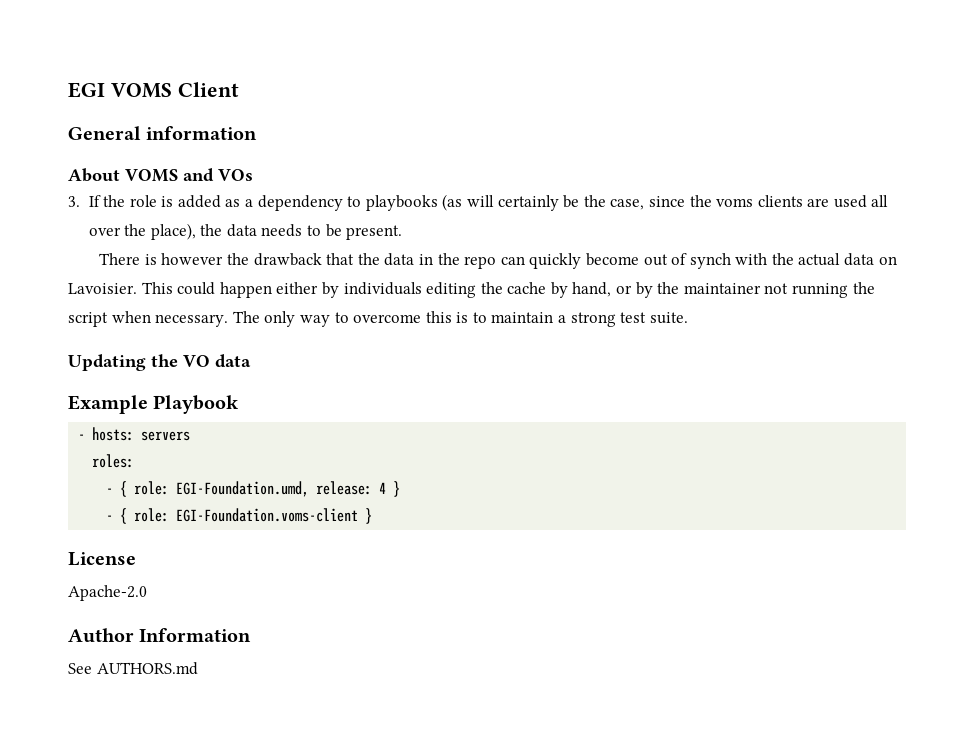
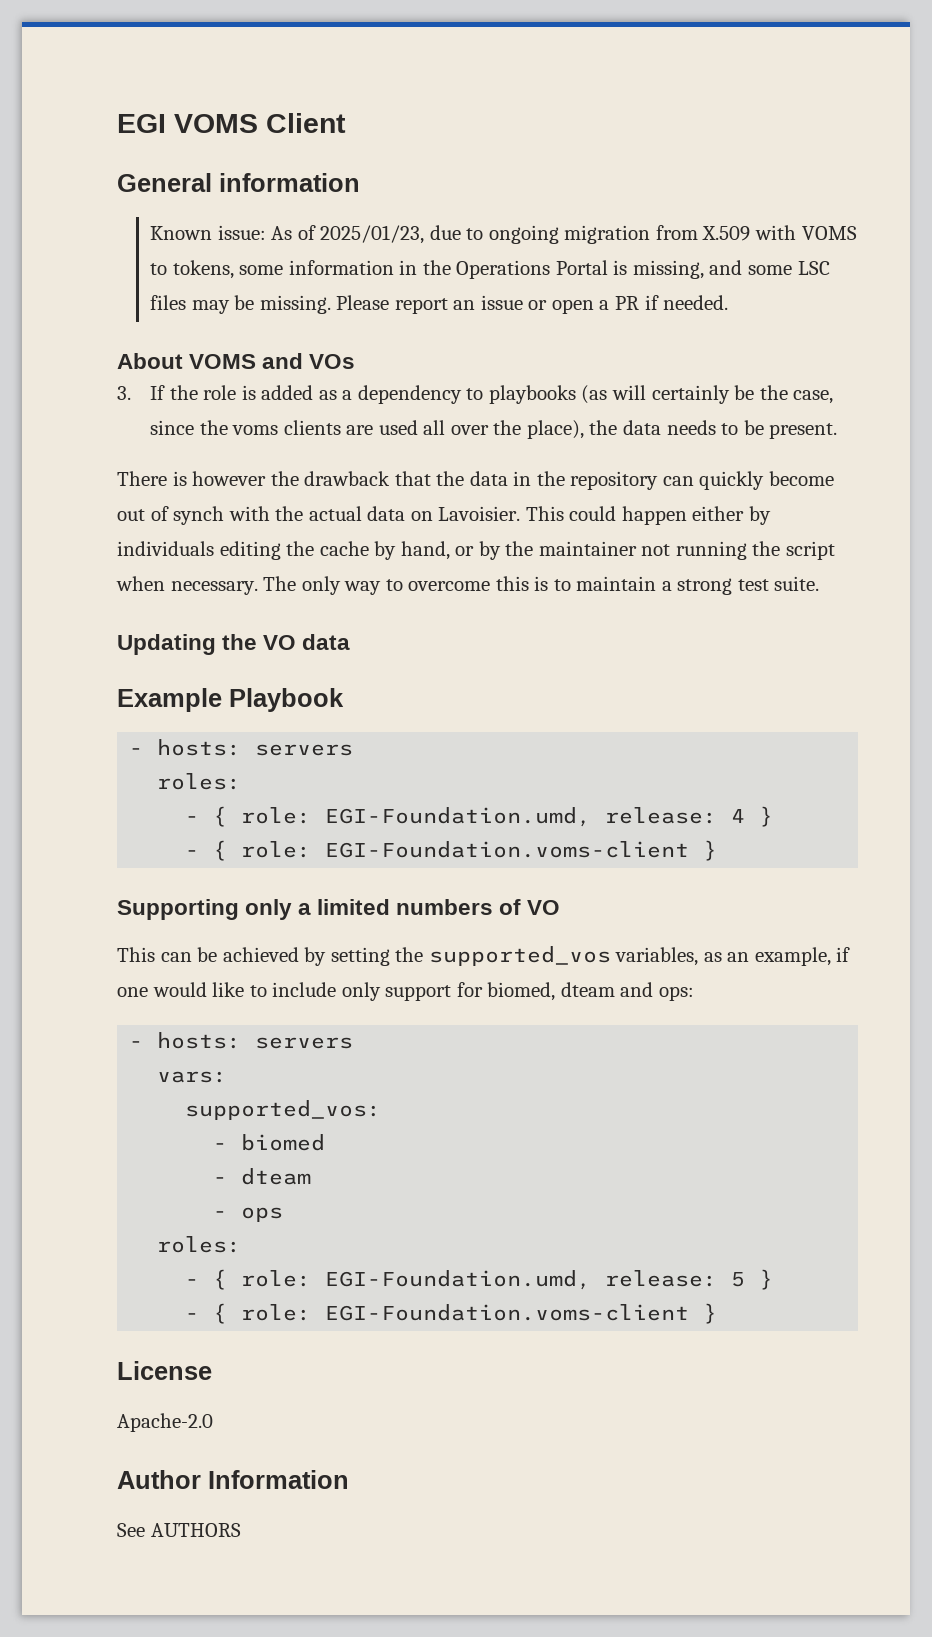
+ Known issue: As of 2025/01/23, due to ongoing migration from X.509 with VOMS to tokens, some information in the Operations Portal is missing, and some LSC files may be missing. Please report an issue or open a PR if needed.
- There is however the drawback that the data in the repo can quickly become out of synch with the actual data on Lavoisier.
+ There is however the drawback that the data in the repository can quickly become out of synch with the actual data on Lavoisier.
+ Supporting only a limited numbers of VO
+ This can be achieved by setting the supported_vos variables, as an example, if one would like to include only support for biomed, dteam and ops:
+ - hosts: servers
+ vars:
+ supported_vos:
+ - biomed
+ - dteam
+ - ops
+ roles:
+ - { role: EGI-Foundation.umd, release: 5 }
+ - { role: EGI-Foundation.voms-client }
- See AUTHORS.md
+ See AUTHORS

